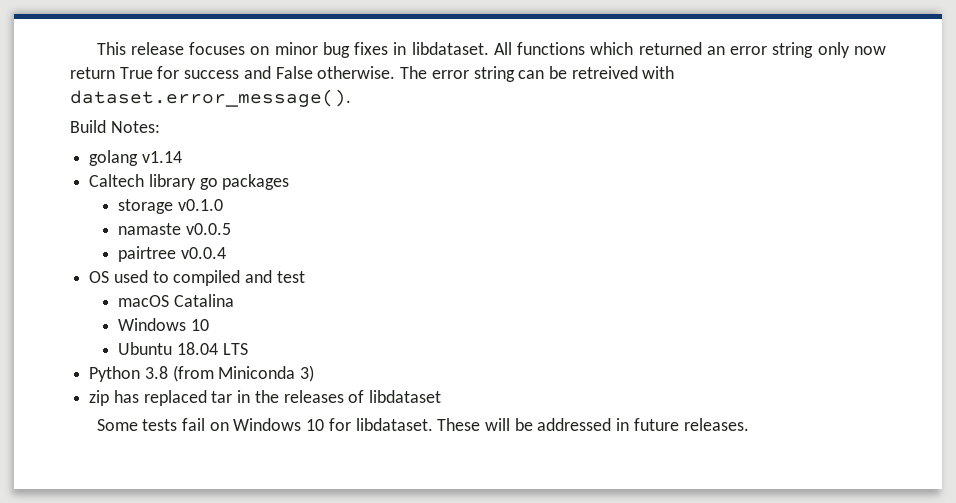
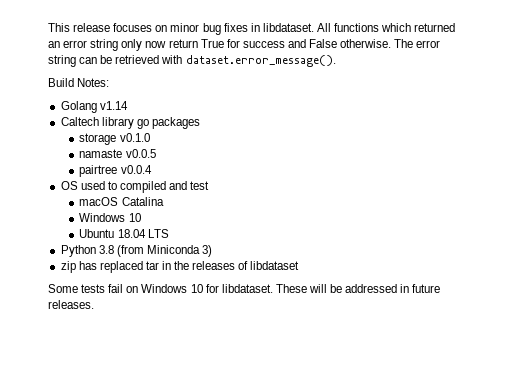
- The error string can be retreived with dataset.error_message().
+ The error string can be retrieved with dataset.error_message().
- golang v1.14
+ Golang v1.14

